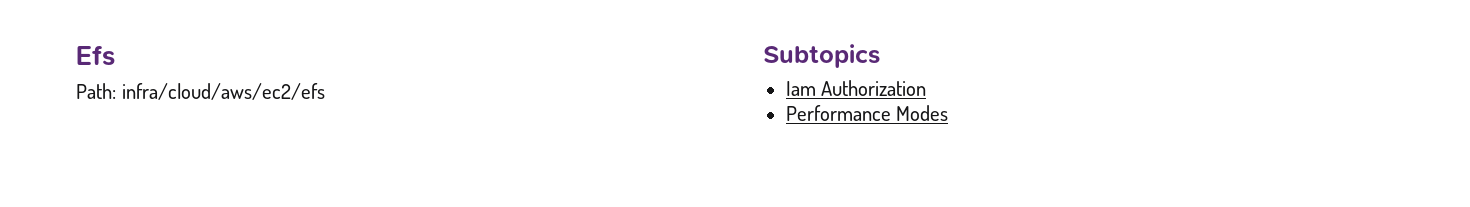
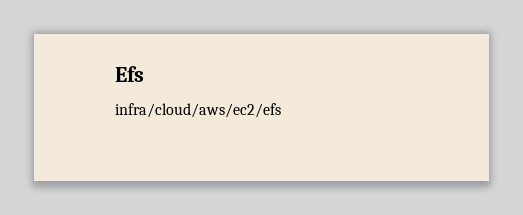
- Path: infra/cloud/aws/ec2/efs
+ infra/cloud/aws/ec2/efs
- Subtopics
- Iam Authorization
- Performance Modes

